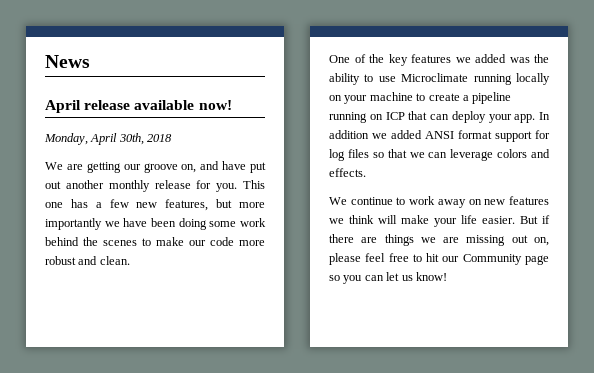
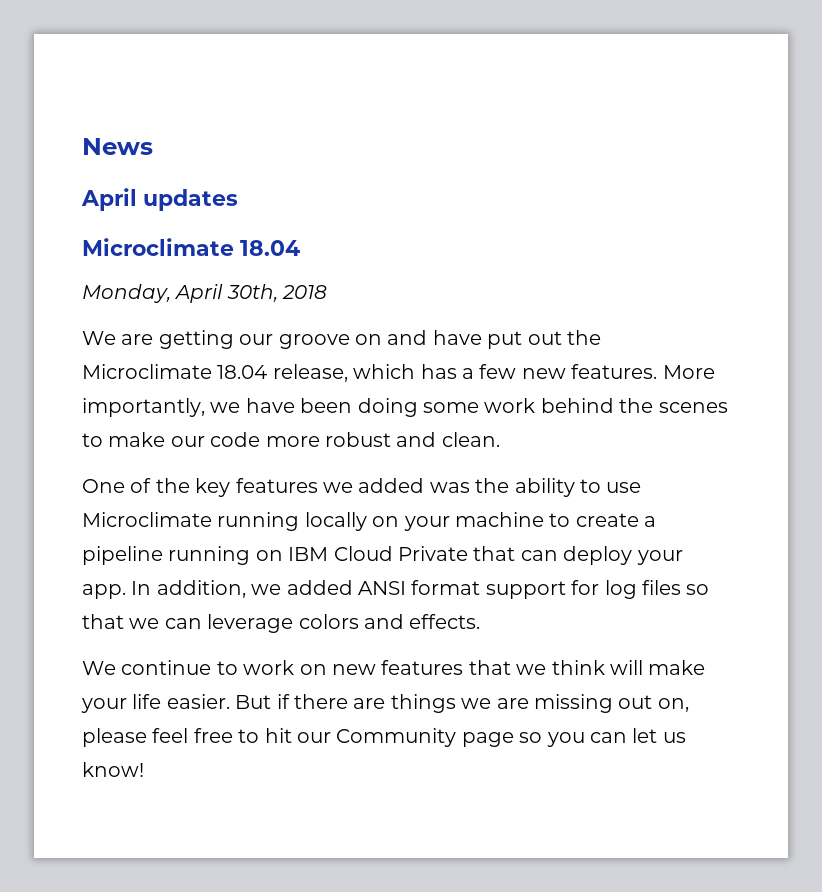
- April release available now!
+ April updates
+ Microclimate 18.04
- We are getting our groove on, and have put out another monthly release for you. This one has a few new features, but more importantly we have been doing some work behind the scenes to make our code more robust and clean.
+ We are getting our groove on and have put out the Microclimate 18.04 release, which has a few new features. More importantly, we have been doing some work behind the scenes to make our code more robust and clean.
- One of the key features we added was the ability to use Microclimate running locally on your machine to create a pipeline running on ICP that can deploy your app.
+ One of the key features we added was the ability to use Microclimate running locally on your machine to create a pipeline running on IBM Cloud Private that can deploy your app.
- In addition we added ANSI format support for log files so that we can leverage colors and effects.
+ In addition, we added ANSI format support for log files so that we can leverage colors and effects.
- We continue to work away on new features we think will make your life easier.
+ We continue to work on new features that we think will make your life easier.

